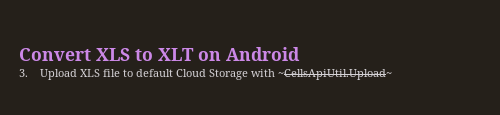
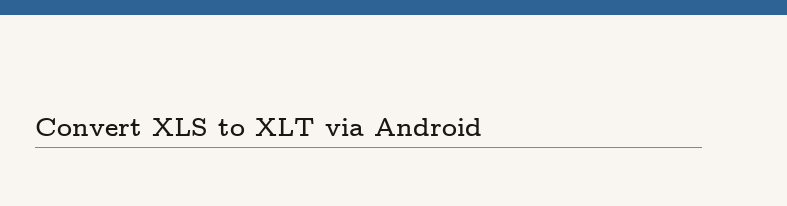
- Convert XLS to XLT on Android
+ Convert XLS to XLT via Android
- 3. Upload XLS file to default Cloud Storage with ~CellsApiUtil.Upload~

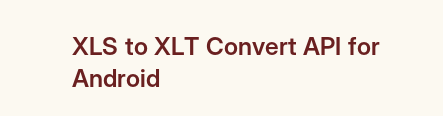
- Convert XLS to XLT via Android
+ XLS to XLT Convert API for Android

